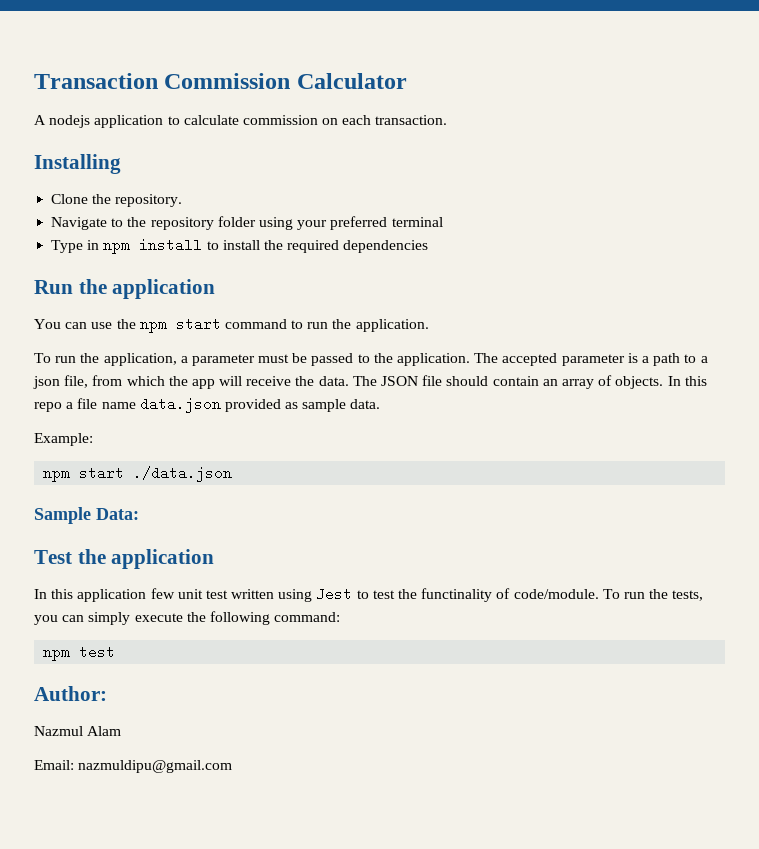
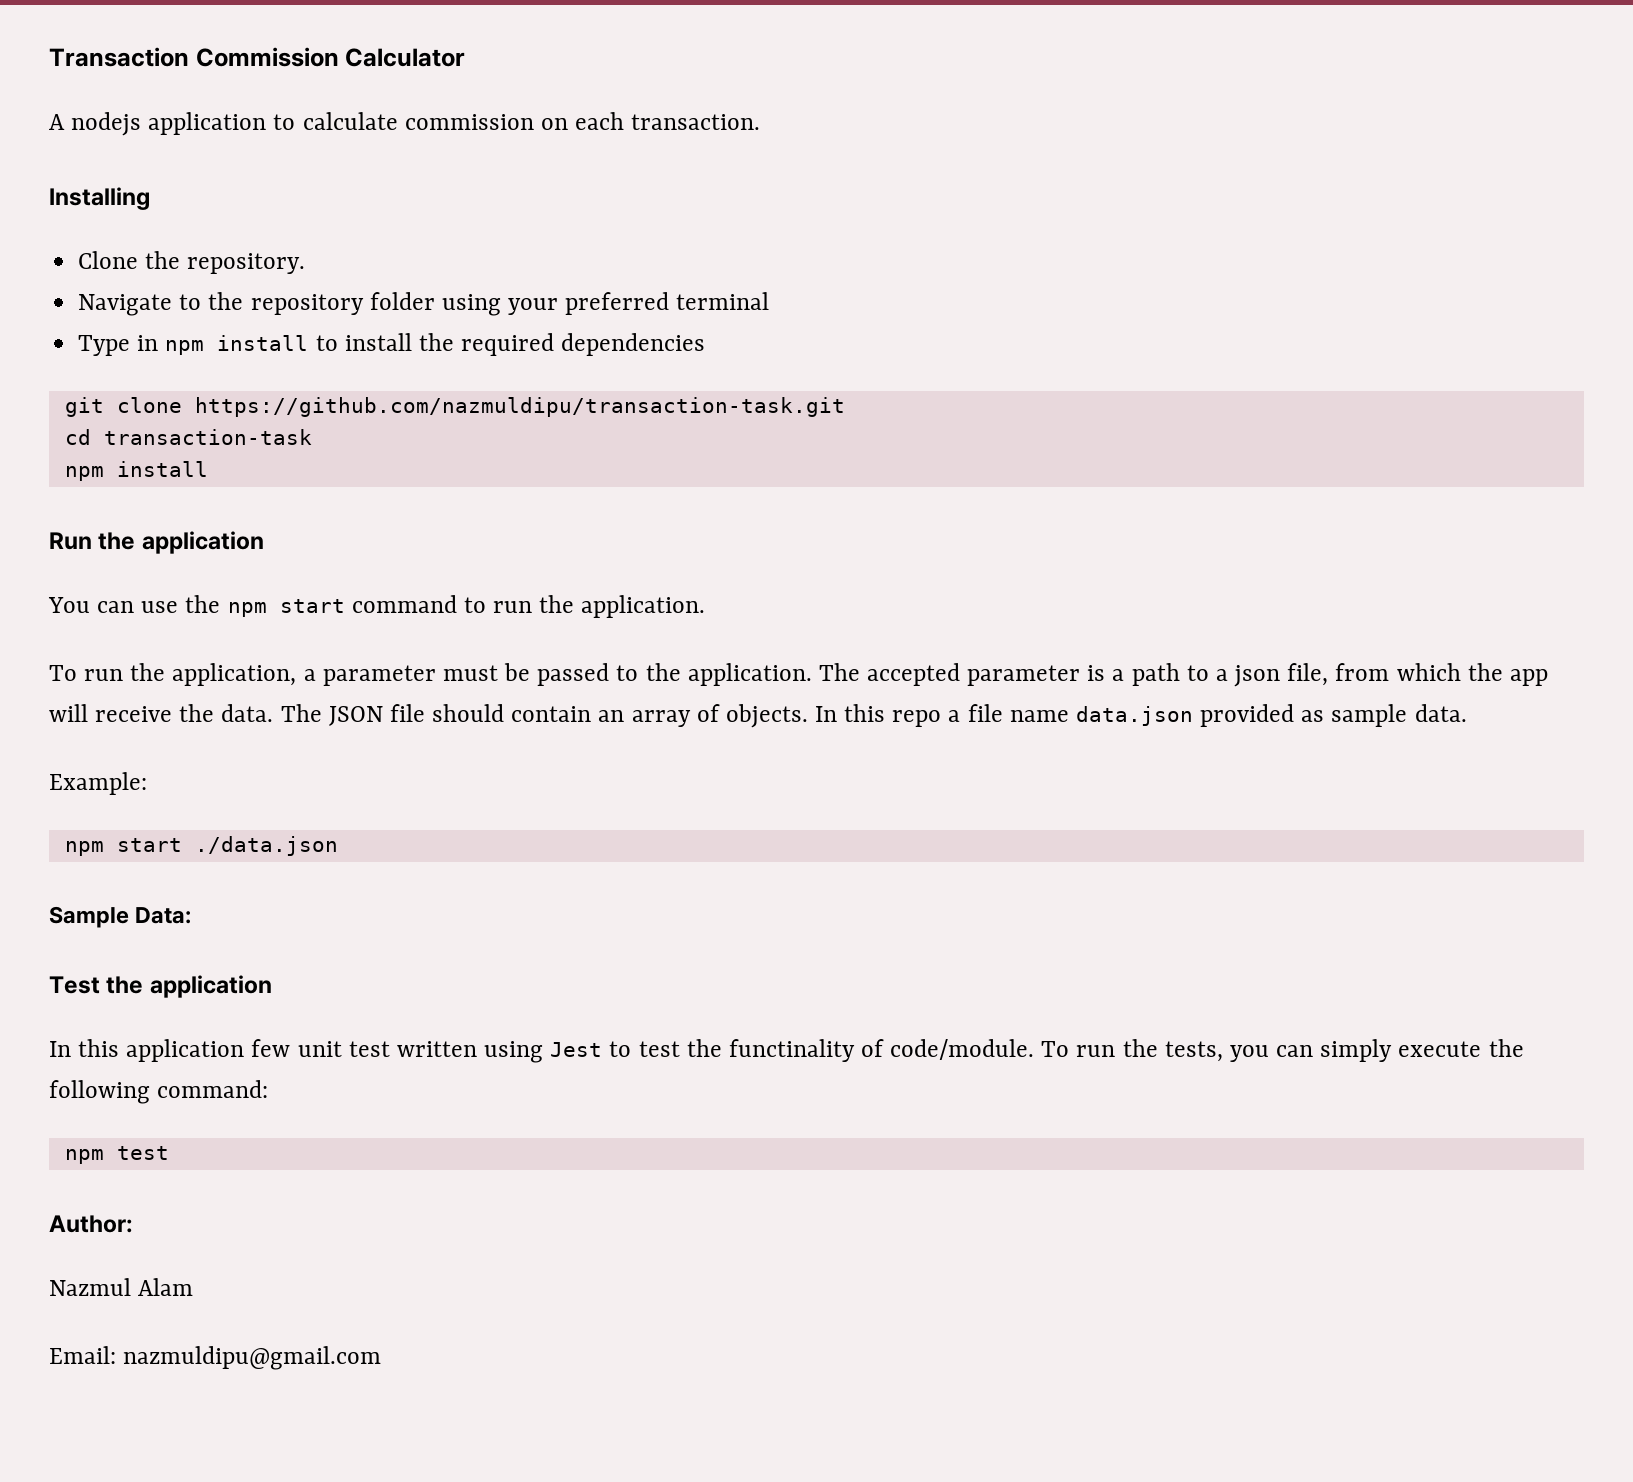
+ git clone https://github.com/nazmuldipu/transaction-task.git
+ cd transaction-task
+ npm install

